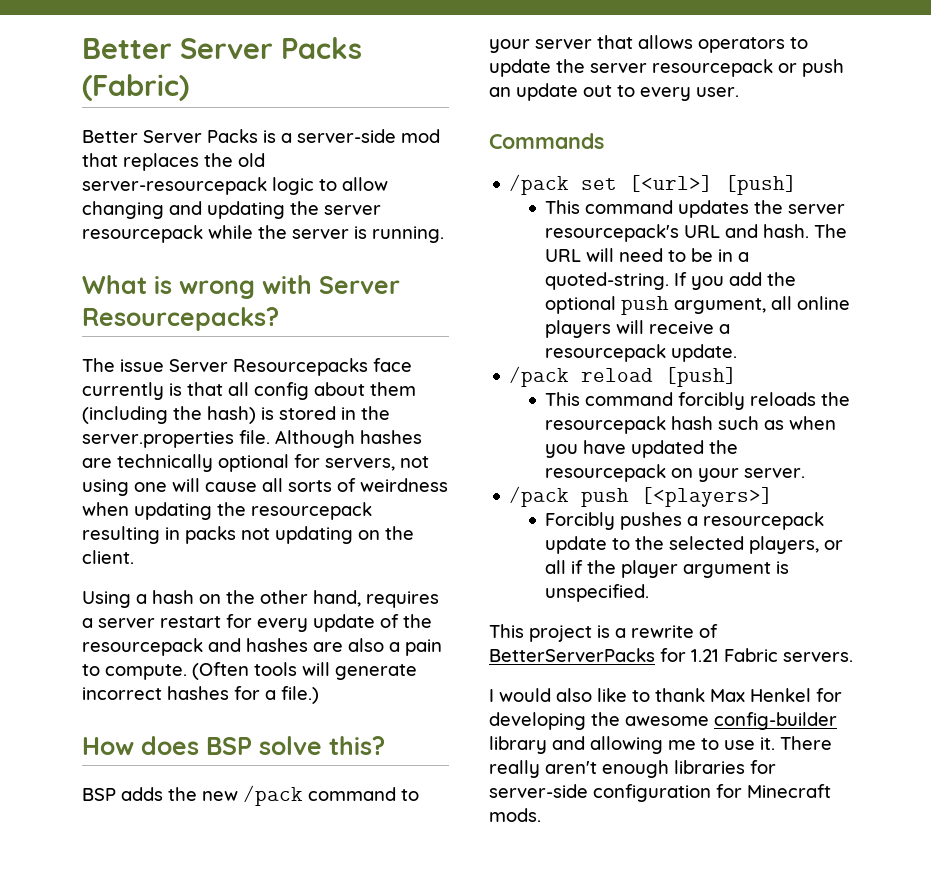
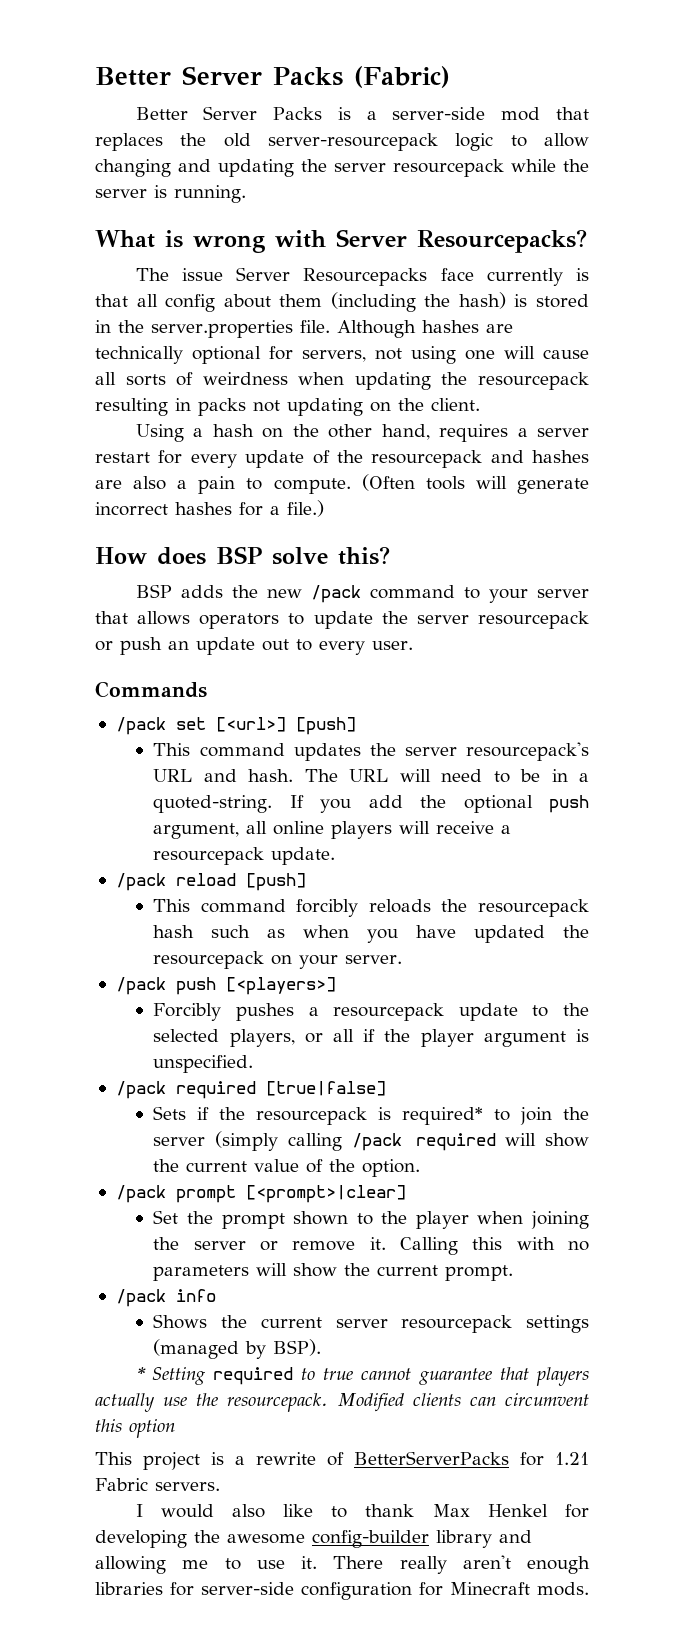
+ /pack required [true|false]
+ Sets if the resourcepack is required* to join the server (simply calling /pack required will show the current value of the option.
+ /pack prompt [<prompt>|clear]
+ Set the prompt shown to the player when joining the server or remove it. Calling this with no parameters will show the current prompt.
+ /pack info
+ Shows the current server resourcepack settings (managed by BSP).
+ * Setting required to true cannot guarantee that players actually use the resourcepack. Modified clients can circumvent this option

